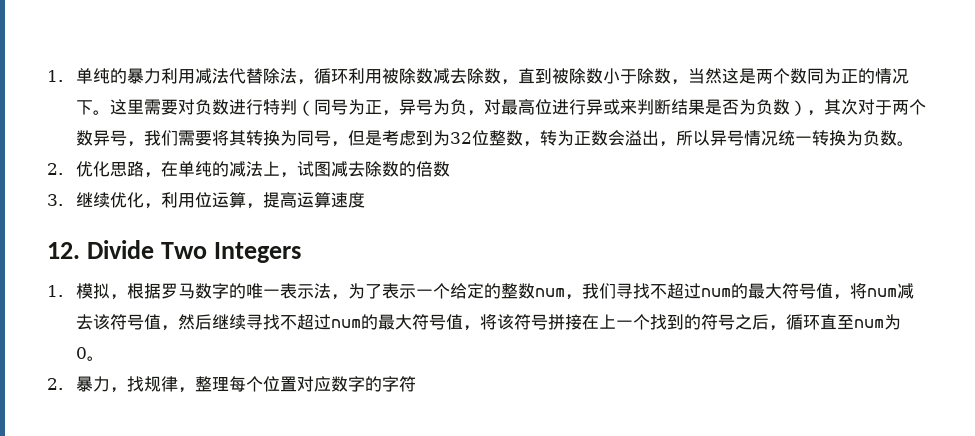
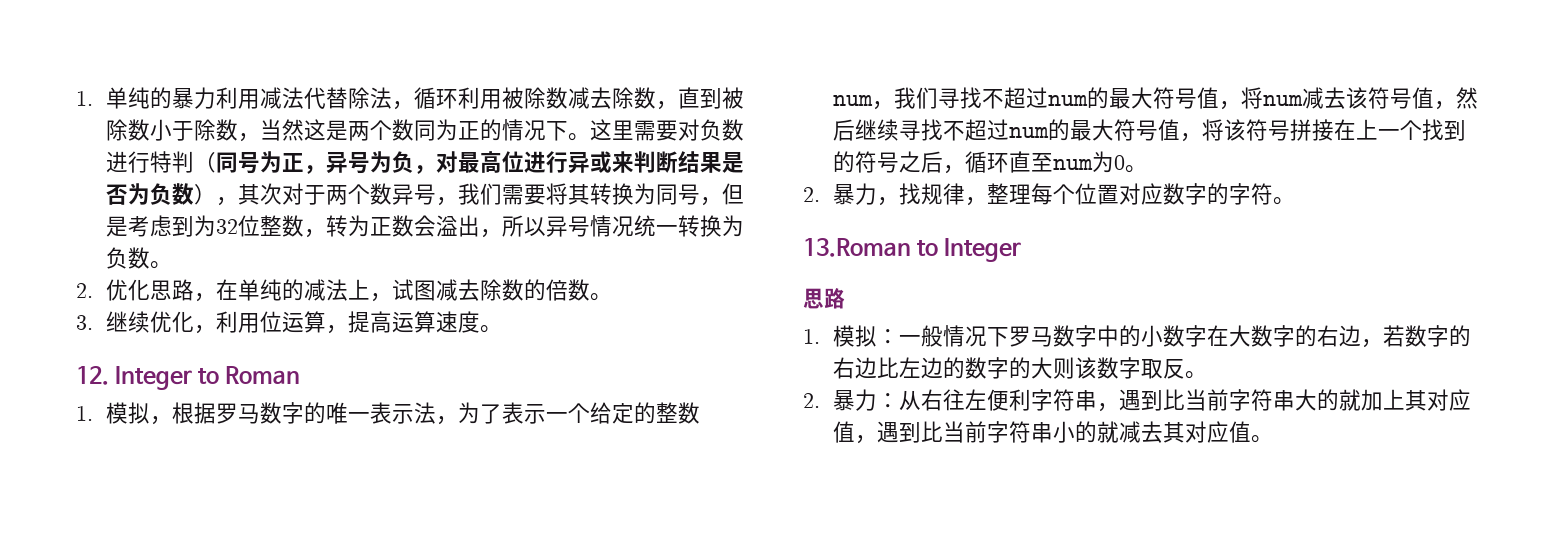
- 2.优化思路，在单纯的减法上，试图减去除数的倍数
+ 2.优化思路，在单纯的减法上，试图减去除数的倍数。
- 3.继续优化，利用位运算，提高运算速度
+ 3.继续优化，利用位运算，提高运算速度。
- 12. Divide Two Integers
+ 12. Integer to Roman
- 2.暴力，找规律，整理每个位置对应数字的字符
+ 2.暴力，找规律，整理每个位置对应数字的字符。
+ 13.Roman to Integer
+ 思路
+ 1.模拟：一般情况下罗马数字中的小数字在大数字的右边，若数字的右边比左边的数字的大则该数字取反。
+ 2.暴力：从右往左便利字符串，遇到比当前字符串大的就加上其对应值，遇到比当前字符串小的就减去其对应值。

